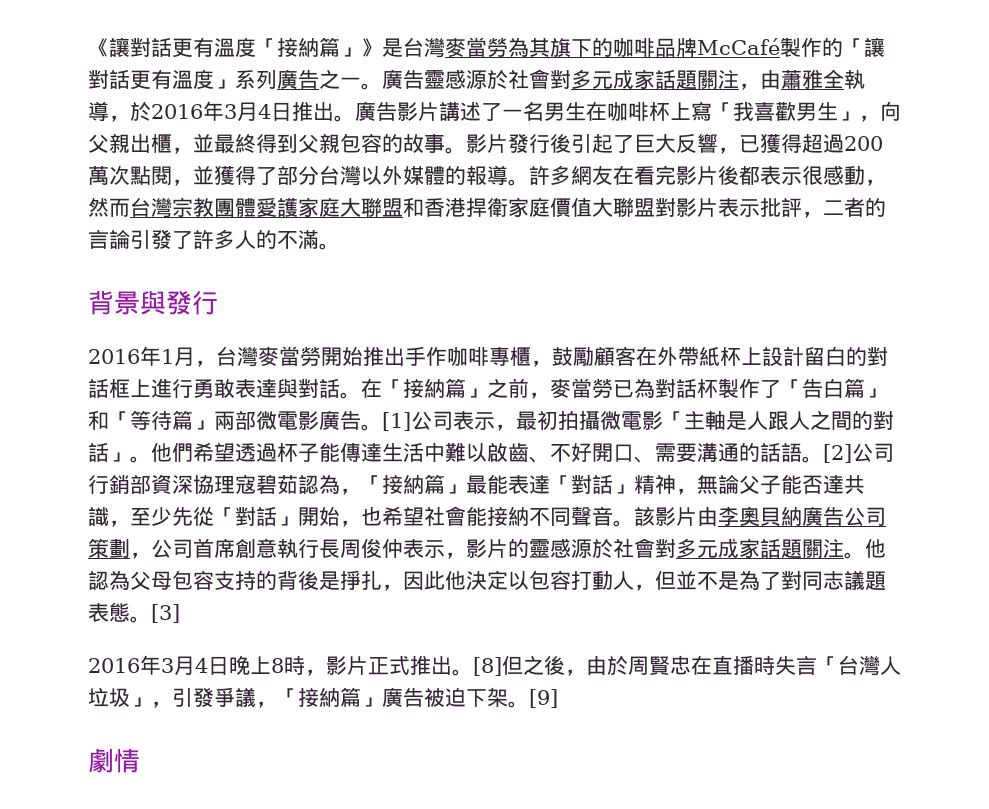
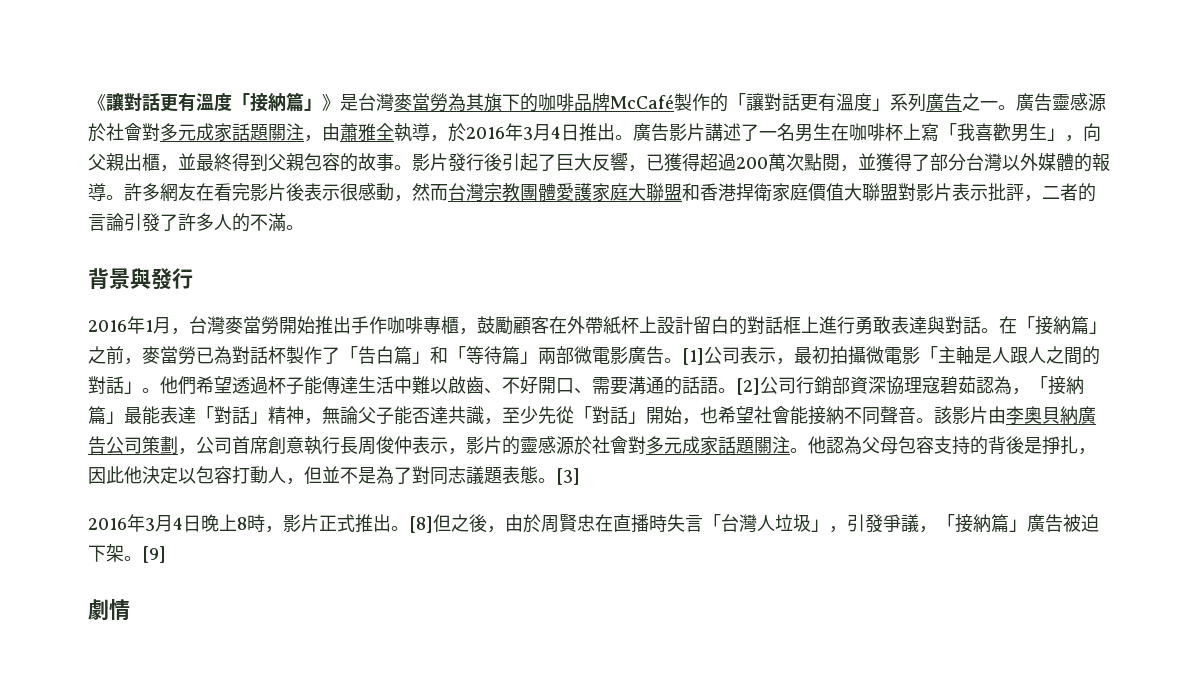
- 許多網友在看完影片後都表示很感動，然而台灣宗教團體愛護家庭大聯盟和香港捍衛家庭價值大聯盟對影片表示批評，二者的言論引發了許多人的不滿。
+ 許多網友在看完影片後表示很感動，然而台灣宗教團體愛護家庭大聯盟和香港捍衛家庭價值大聯盟對影片表示批評，二者的言論引發了許多人的不滿。

